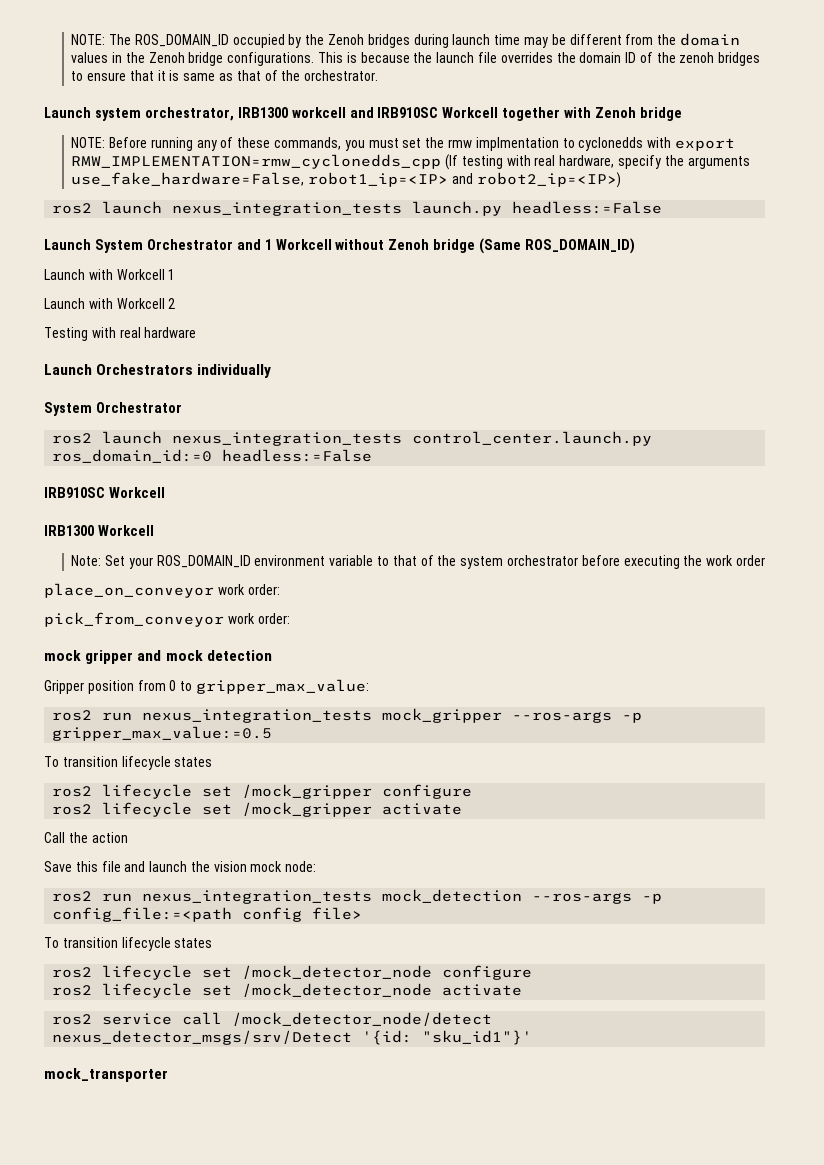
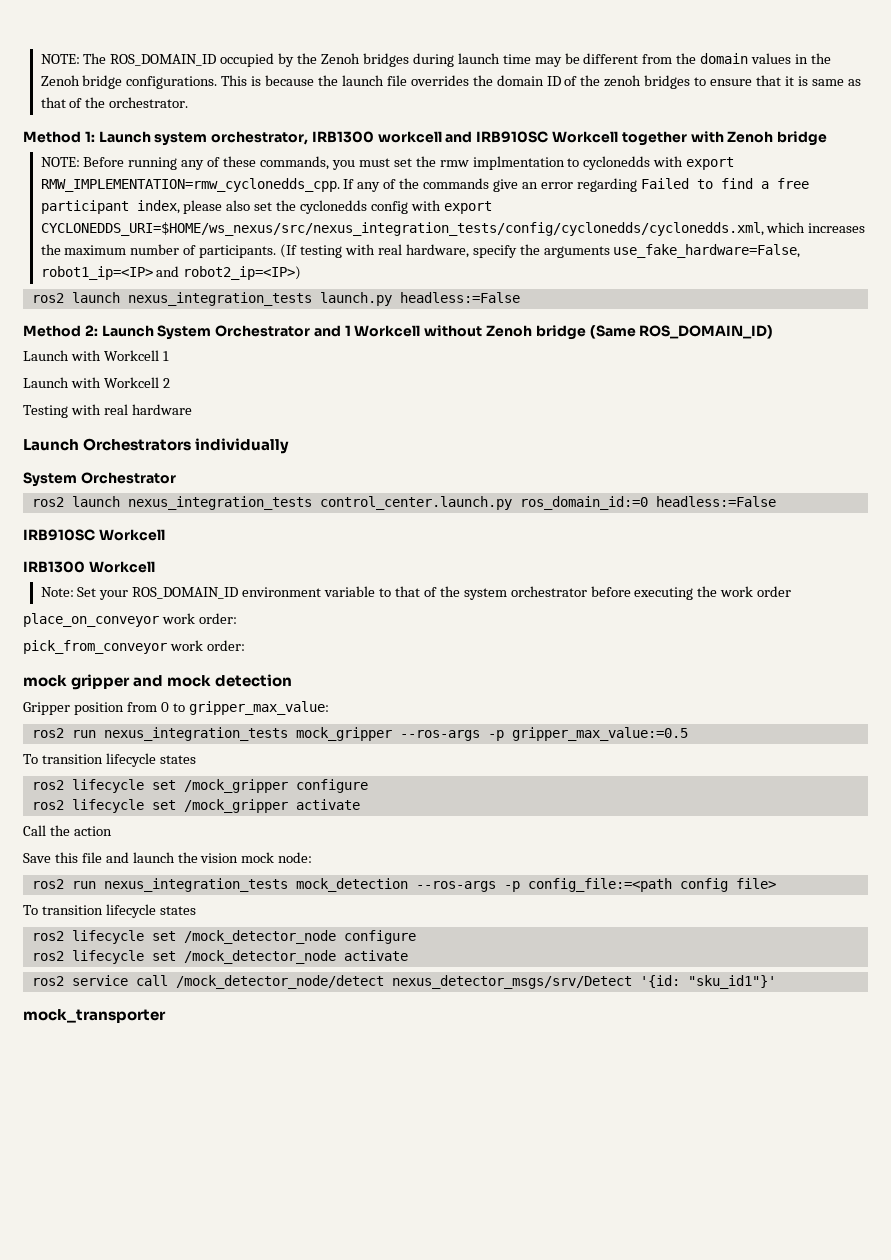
- Launch system orchestrator, IRB1300 workcell and IRB910SC Workcell together with Zenoh bridge
+ Method 1: Launch system orchestrator, IRB1300 workcell and IRB910SC Workcell together with Zenoh bridge
- NOTE: Before running any of these commands, you must set the rmw implmentation to cyclonedds with export RMW_IMPLEMENTATION=rmw_cyclonedds_cpp (If testing with real hardware, specify the arguments use_fake_hardware=False, robot1_ip=<IP> and robot2_ip=<IP>)
+ NOTE: Before running any of these commands, you must set the rmw implmentation to cyclonedds with export RMW_IMPLEMENTATION=rmw_cyclonedds_cpp. If any of the commands give an error regarding Failed to find a free participant index, please also set the cyclonedds config with export CYCLONEDDS_URI=$HOME/ws_nexus/src/nexus_integration_tests/config/cyclonedds/cyclonedds.xml, which increases the maximum number of participants. (If testing with real hardware, specify the arguments use_fake_hardware=False, robot1_ip=<IP> and robot2_ip=<IP>)
- Launch System Orchestrator and 1 Workcell without Zenoh bridge (Same ROS_DOMAIN_ID)
+ Method 2: Launch System Orchestrator and 1 Workcell without Zenoh bridge (Same ROS_DOMAIN_ID)

